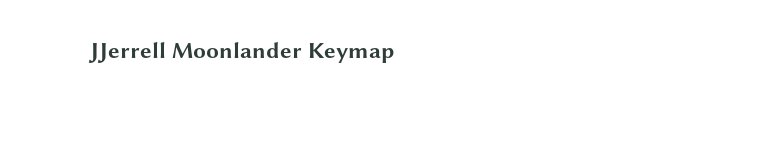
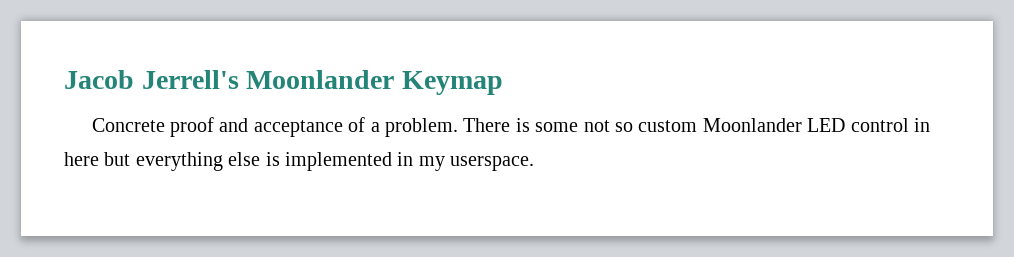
- JJerrell Moonlander Keymap
+ Jacob Jerrell's Moonlander Keymap
+ Concrete proof and acceptance of a problem. There is some not so custom Moonlander LED control in here but everything else is implemented in my userspace.

